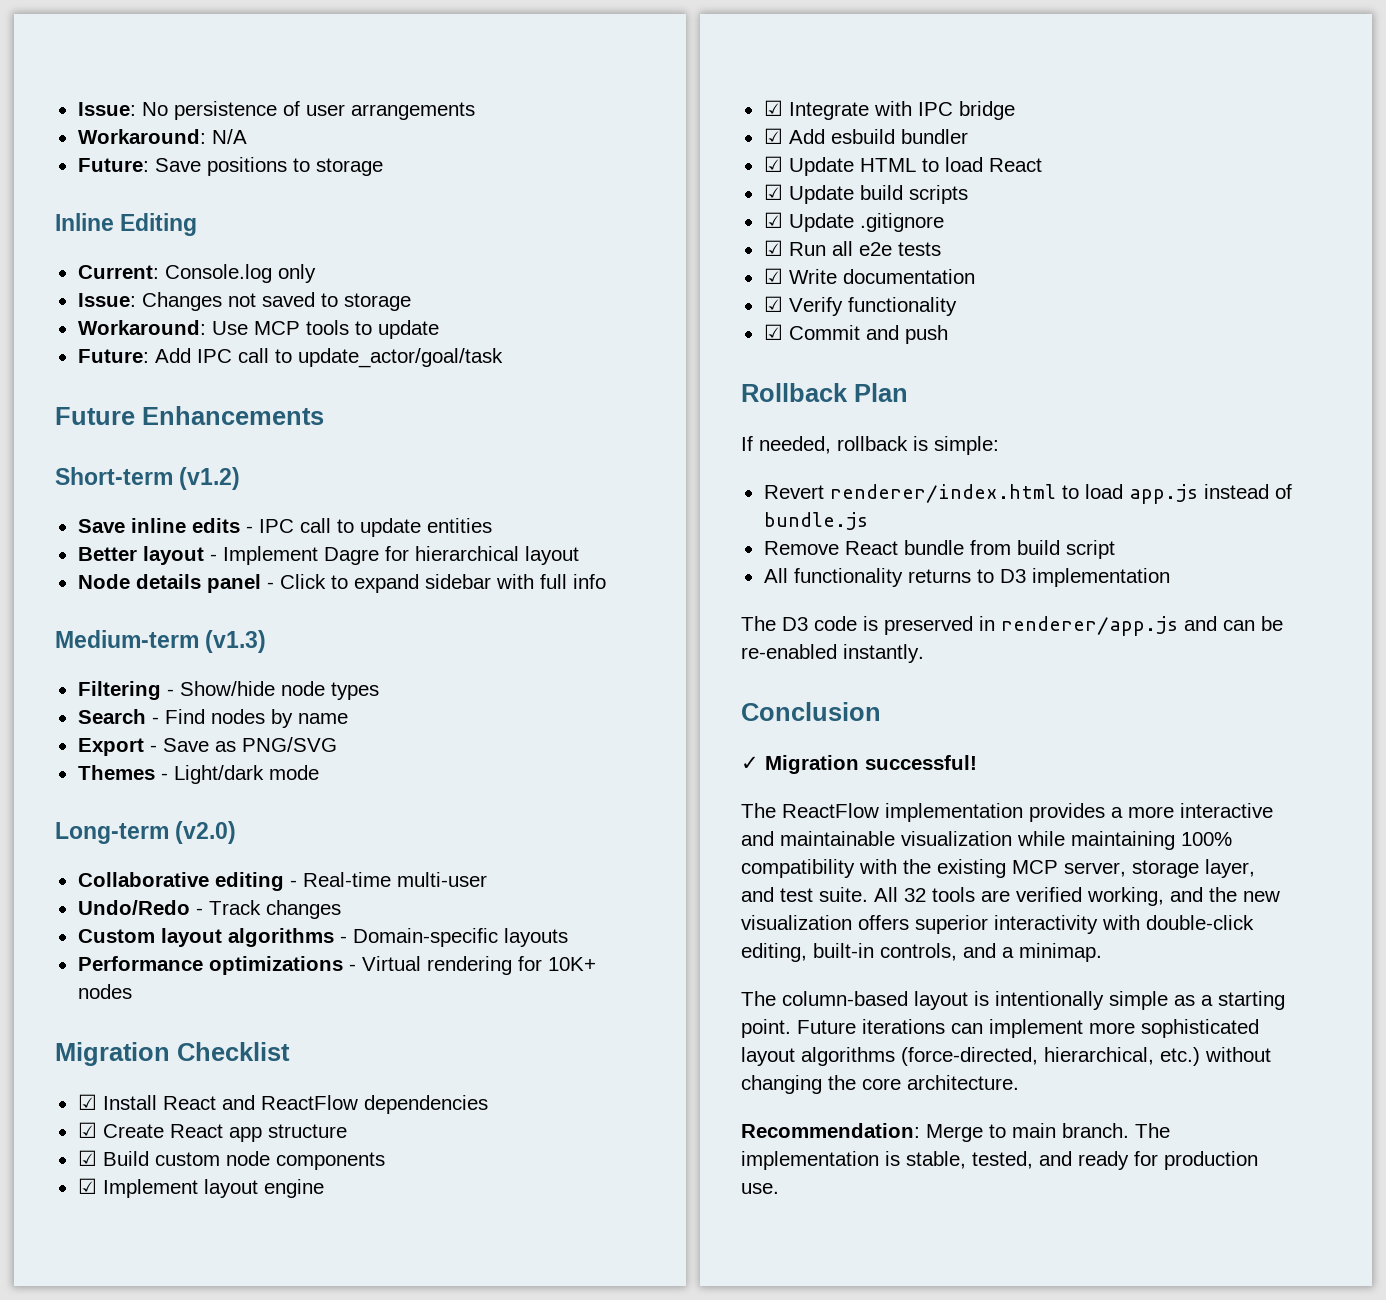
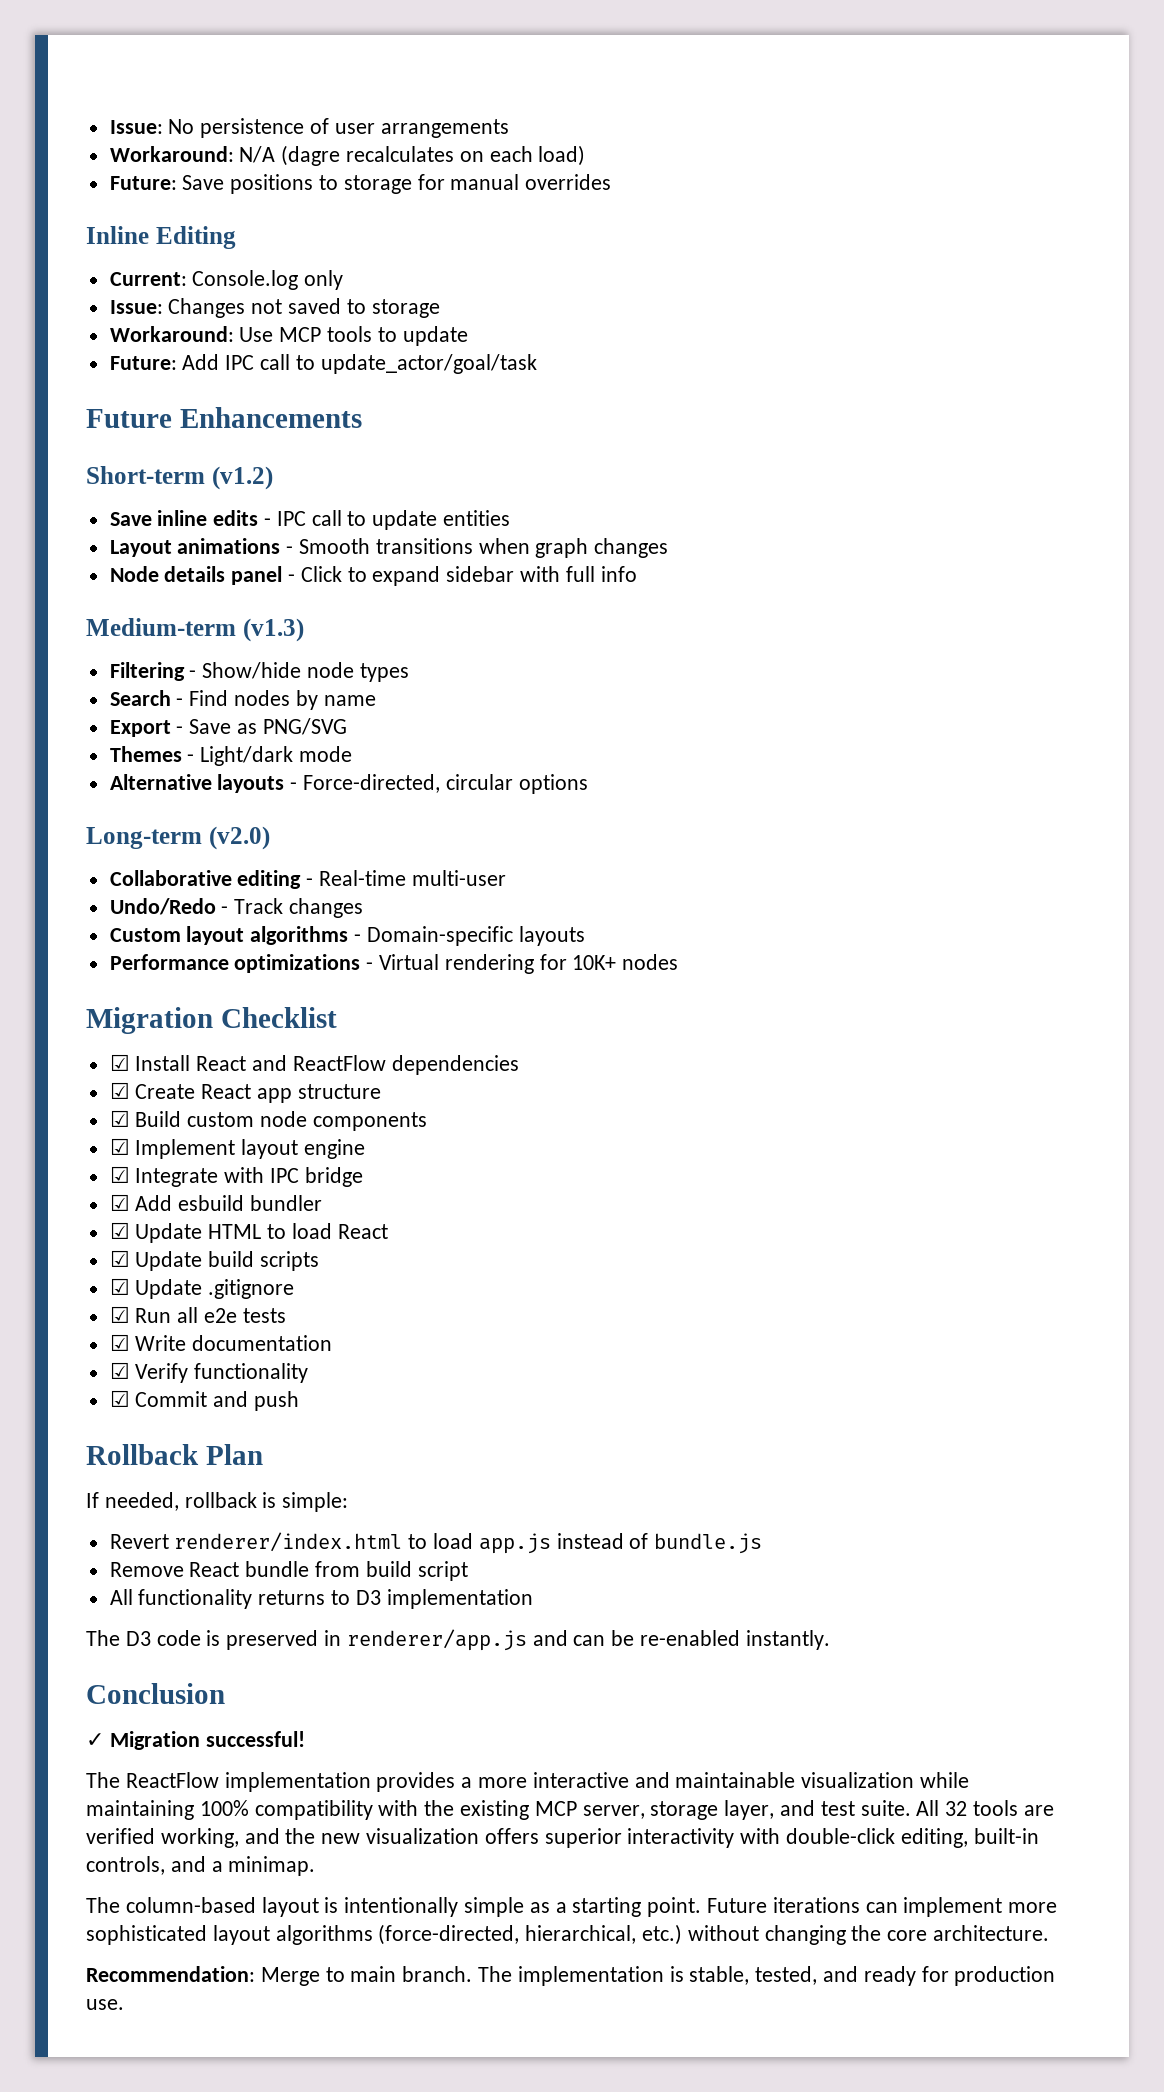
- Workaround: N/A
+ Workaround: N/A (dagre recalculates on each load)
- Future: Save positions to storage
+ Future: Save positions to storage for manual overrides
- Better layout - Implement Dagre for hierarchical layout
+ Layout animations - Smooth transitions when graph changes
+ Alternative layouts - Force-directed, circular options

